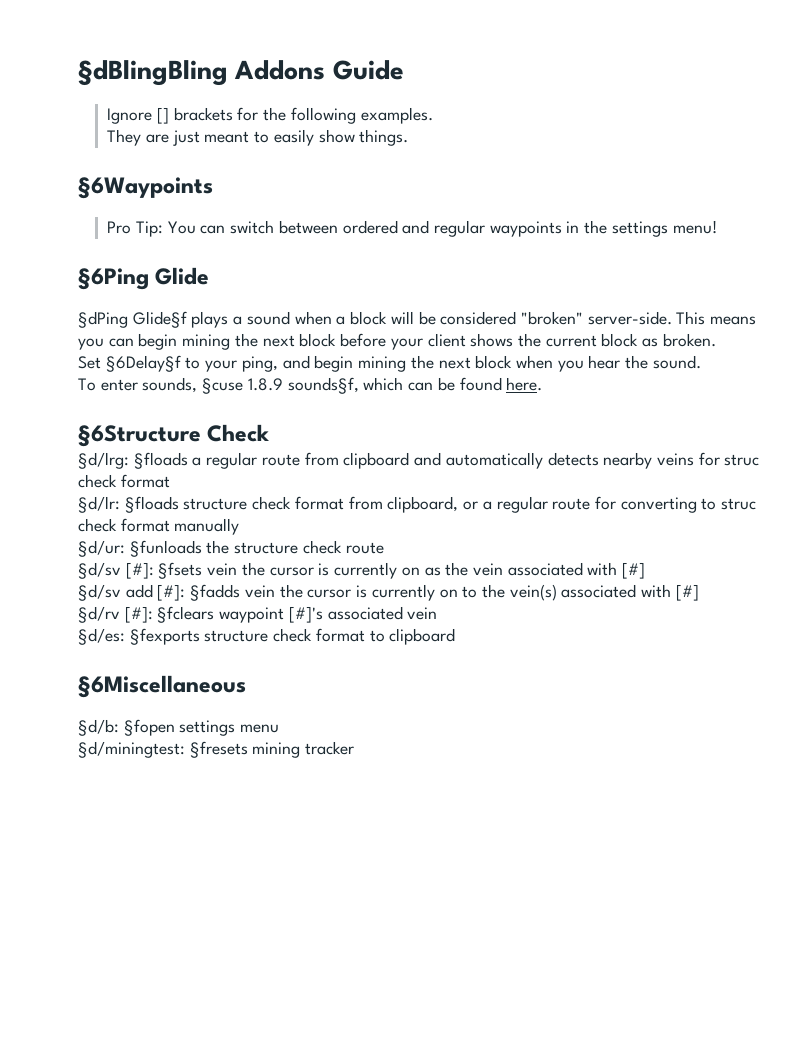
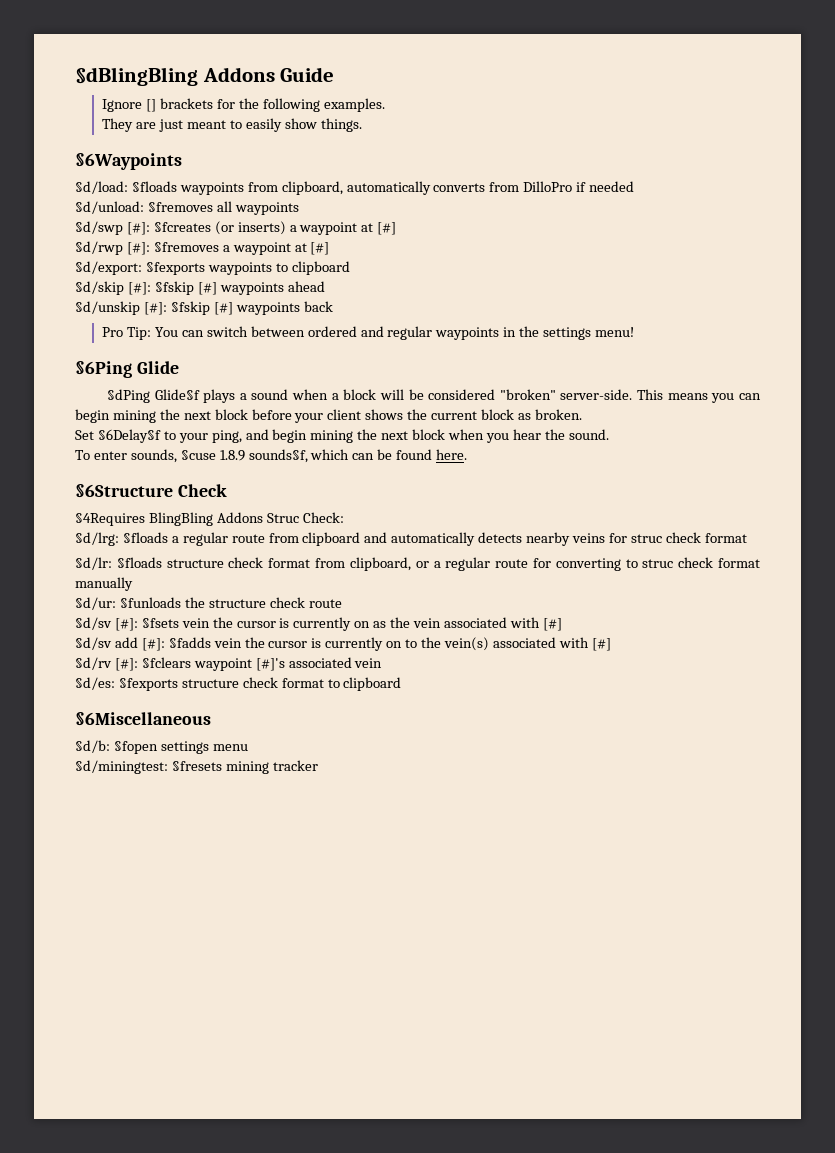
+ §d/load: §floads waypoints from clipboard, automatically converts from DilloPro if needed
+ §d/unload: §fremoves all waypoints
+ §d/swp [#]: §fcreates (or inserts) a waypoint at [#]
+ §d/rwp [#]: §fremoves a waypoint at [#]
+ §d/export: §fexports waypoints to clipboard
+ §d/skip [#]: §fskip [#] waypoints ahead
+ §d/unskip [#]: §fskip [#] waypoints back
+ §4Requires BlingBling Addons Struc Check:

